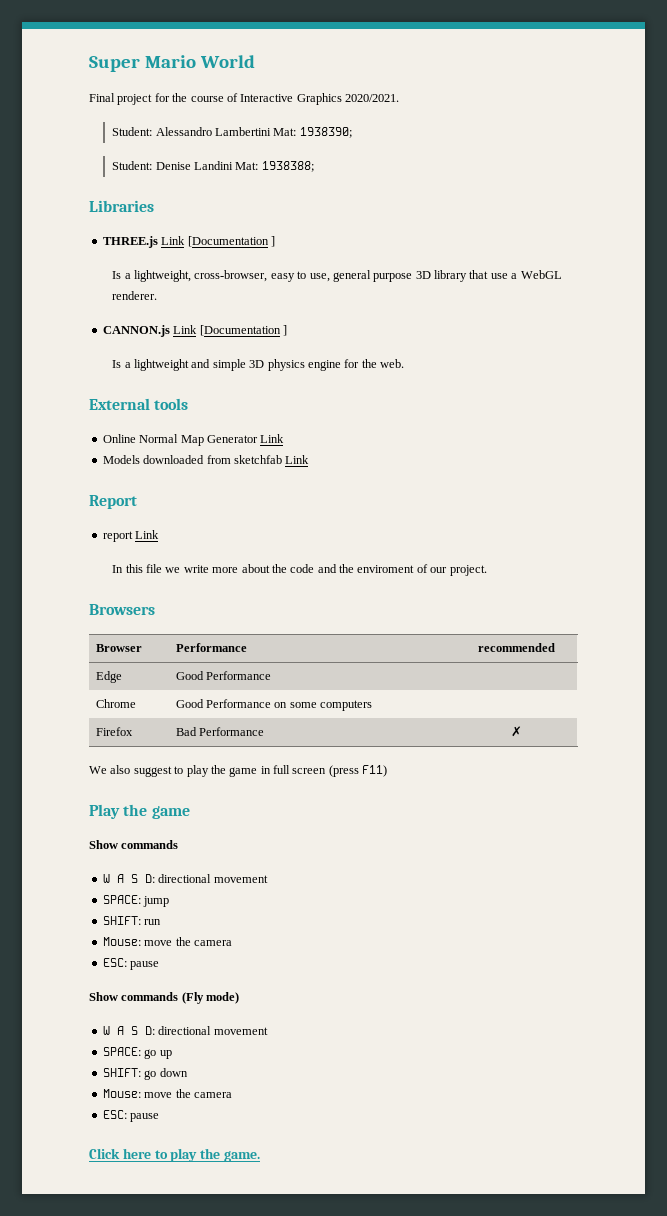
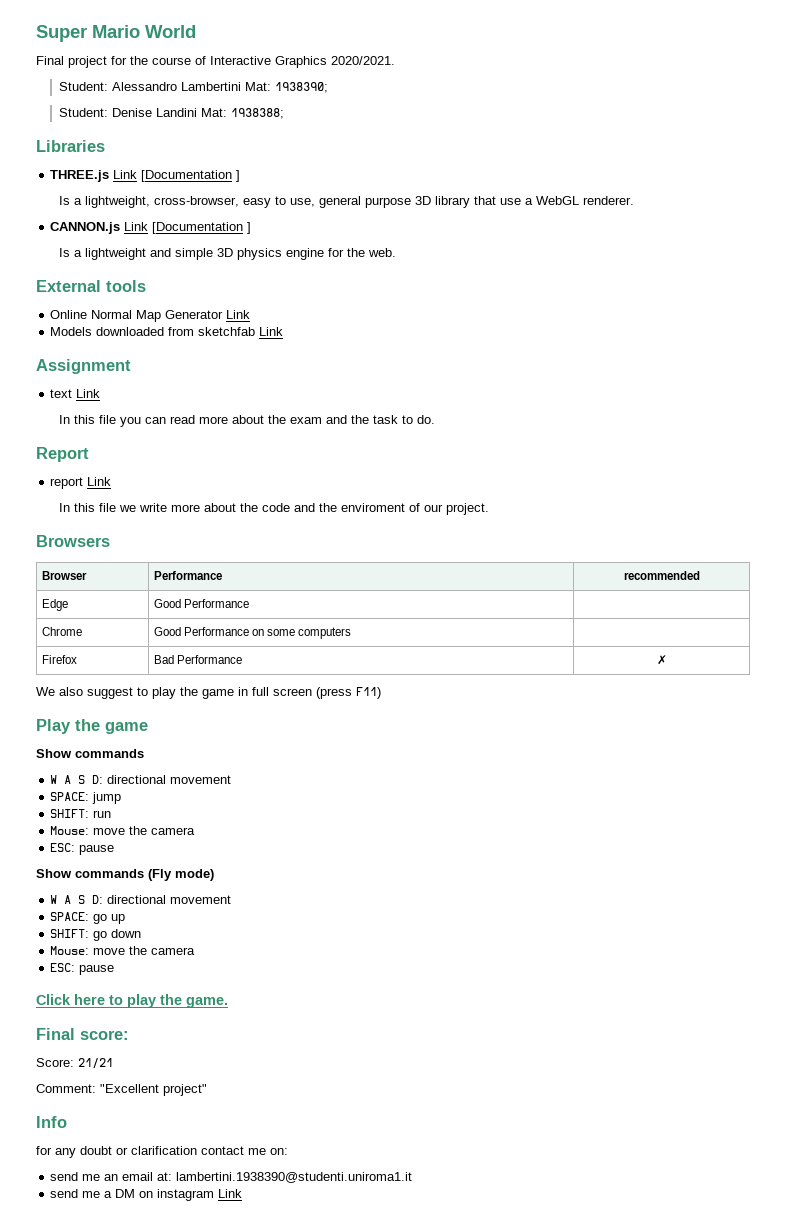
+ Assignment
+ text Link
+ In this file you can read more about the exam and the task to do.
+ Final score:
+ Score: 21/21
+ Comment: "Excellent project"
+ Info
+ for any doubt or clarification contact me on:
+ send me an email at: lambertini.1938390@studenti.uniroma1.it
+ send me a DM on instagram Link

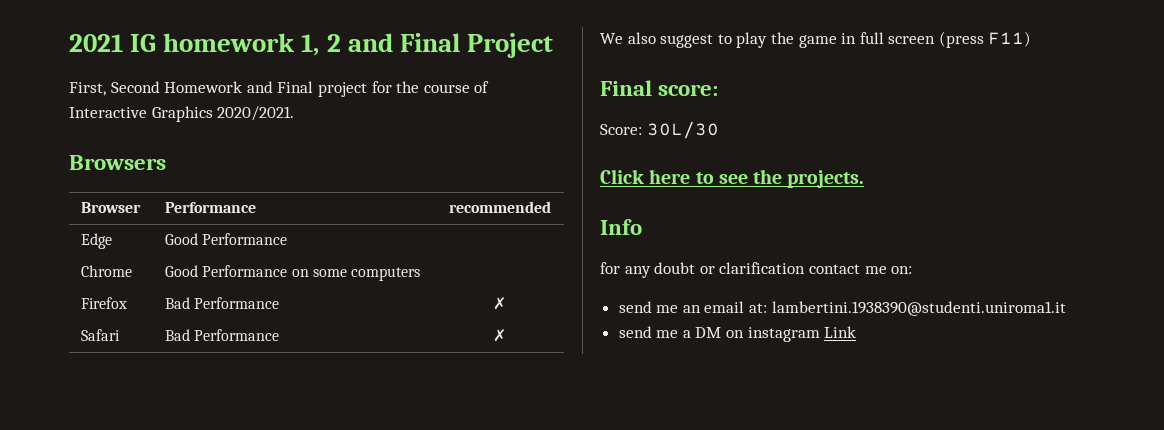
- Super Mario World
- Final project for the course of Interactive Graphics 2020/2021.
+ 2021 IG homework 1, 2 and Final Project
+ First, Second Homework and Final project for the course of Interactive Graphics 2020/2021.
- Student: Alessandro Lambertini Mat: 1938390;
- Student: Denise Landini Mat: 1938388;
- Libraries
- THREE.js Link [Documentation ]
- Is a lightweight, cross-browser, easy to use, general purpose 3D library that use a WebGL renderer.
- CANNON.js Link [Documentation ]
- Is a lightweight and simple 3D physics engine for the web.
- External tools
- Online Normal Map Generator Link
- Models downloaded from sketchfab Link
- Assignment
- text Link
- In this file you can read more about the exam and the task to do.
- Report
- report Link
- In this file we write more about the code and the enviroment of our project.
+ Safari | Bad Performance | ✗
- Play the game
- Show commands
- W A S D: directional movement
- SPACE: jump
- SHIFT: run
- Mouse: move the camera
- ESC: pause
- Show commands (Fly mode)
- W A S D: directional movement
- SPACE: go up
- SHIFT: go down
- Mouse: move the camera
- ESC: pause
- Click here to play the game.
  Final score:
- Score: 21/21
- Comment: "Excellent project"
+ Score: 30L/30
+ Click here to see the projects.

